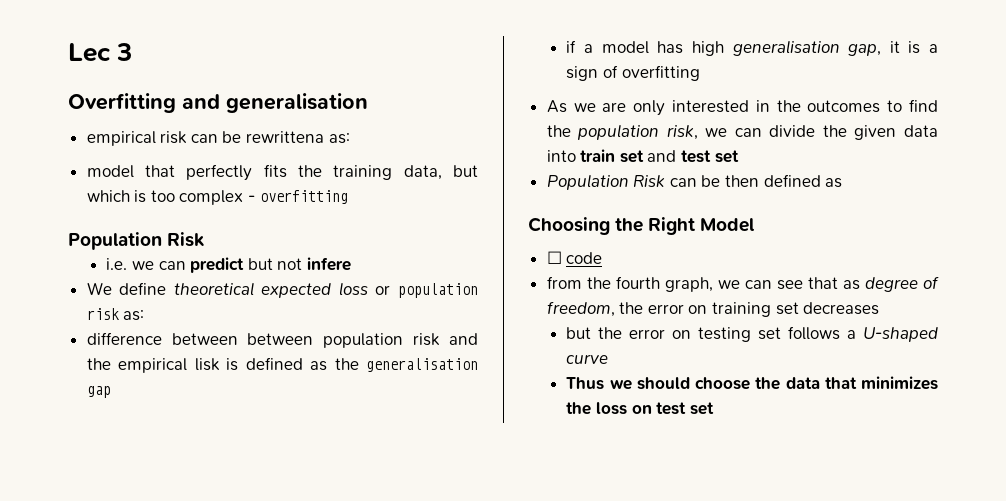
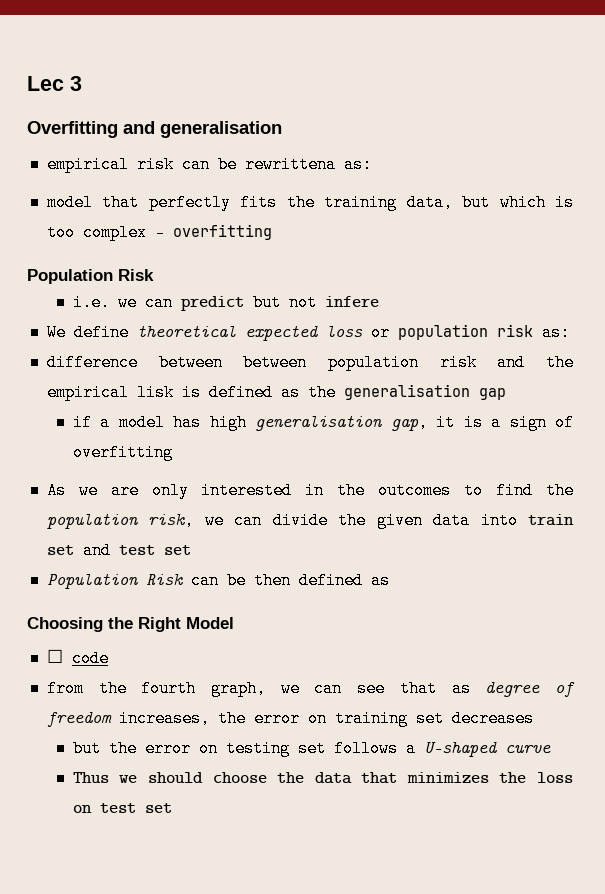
- from the fourth graph, we can see that as degree of freedom, the error on training set decreases
+ from the fourth graph, we can see that as degree of freedom increases, the error on training set decreases

